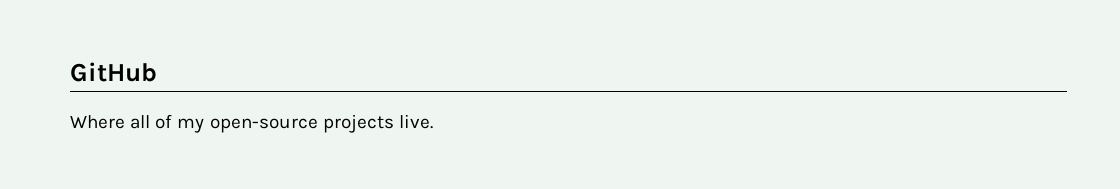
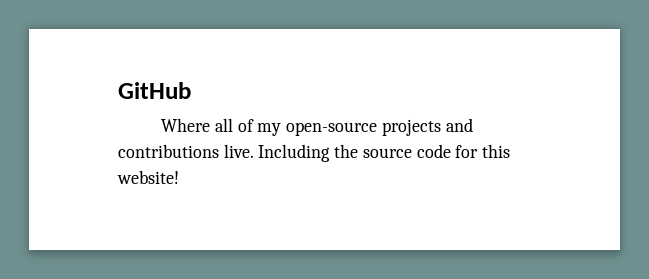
- Where all of my open-source projects live.
+ Where all of my open-source projects and contributions live. Including the source code for this website!

